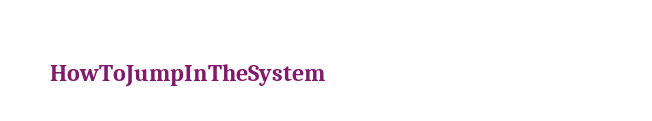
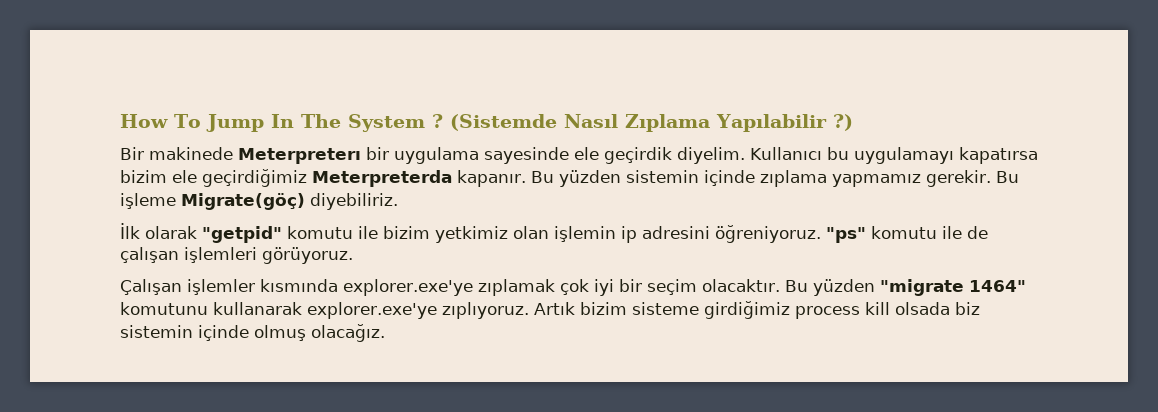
- HowToJumpInTheSystem
+ How To Jump In The System ? (Sistemde Nasıl Zıplama Yapılabilir ?)
+ Bir makinede Meterpreterı bir uygulama sayesinde ele geçirdik diyelim. Kullanıcı bu uygulamayı kapatırsa bizim ele geçirdiğimiz Meterpreterda kapanır. Bu yüzden sistemin içinde zıplama yapmamız gerekir. Bu işleme Migrate(göç) diyebiliriz.
+ İlk olarak "getpid" komutu ile bizim yetkimiz olan işlemin ip adresini öğreniyoruz. "ps" komutu ile de çalışan işlemleri görüyoruz.
+ Çalışan işlemler kısmında explorer.exe'ye zıplamak çok iyi bir seçim olacaktır. Bu yüzden "migrate 1464" komutunu kullanarak explorer.exe'ye zıplıyoruz. Artık bizim sisteme girdiğimiz process kill olsada biz sistemin içinde olmuş olacağız.

